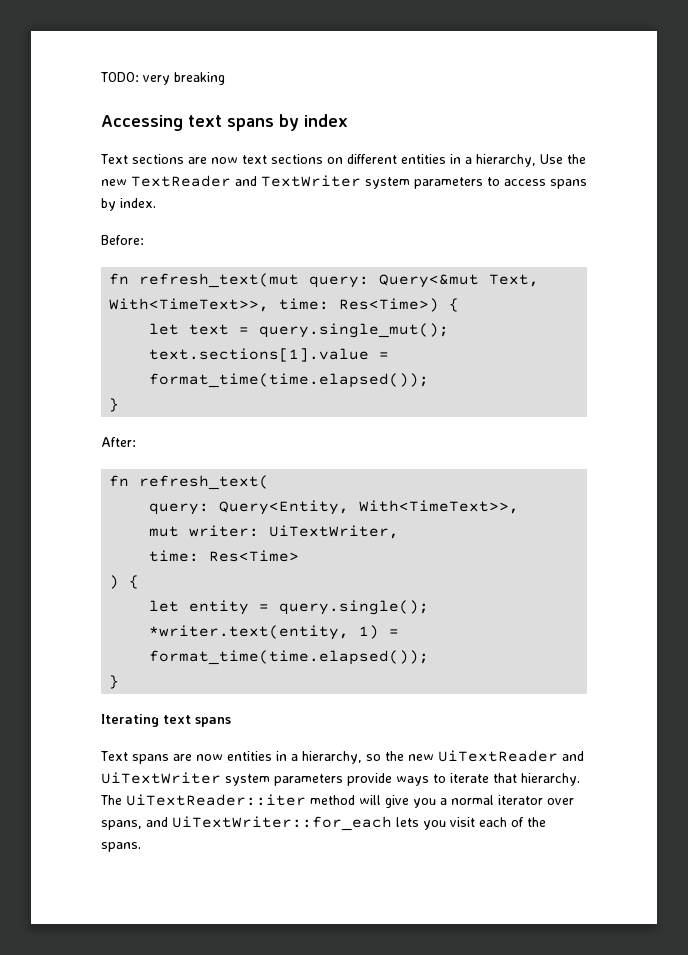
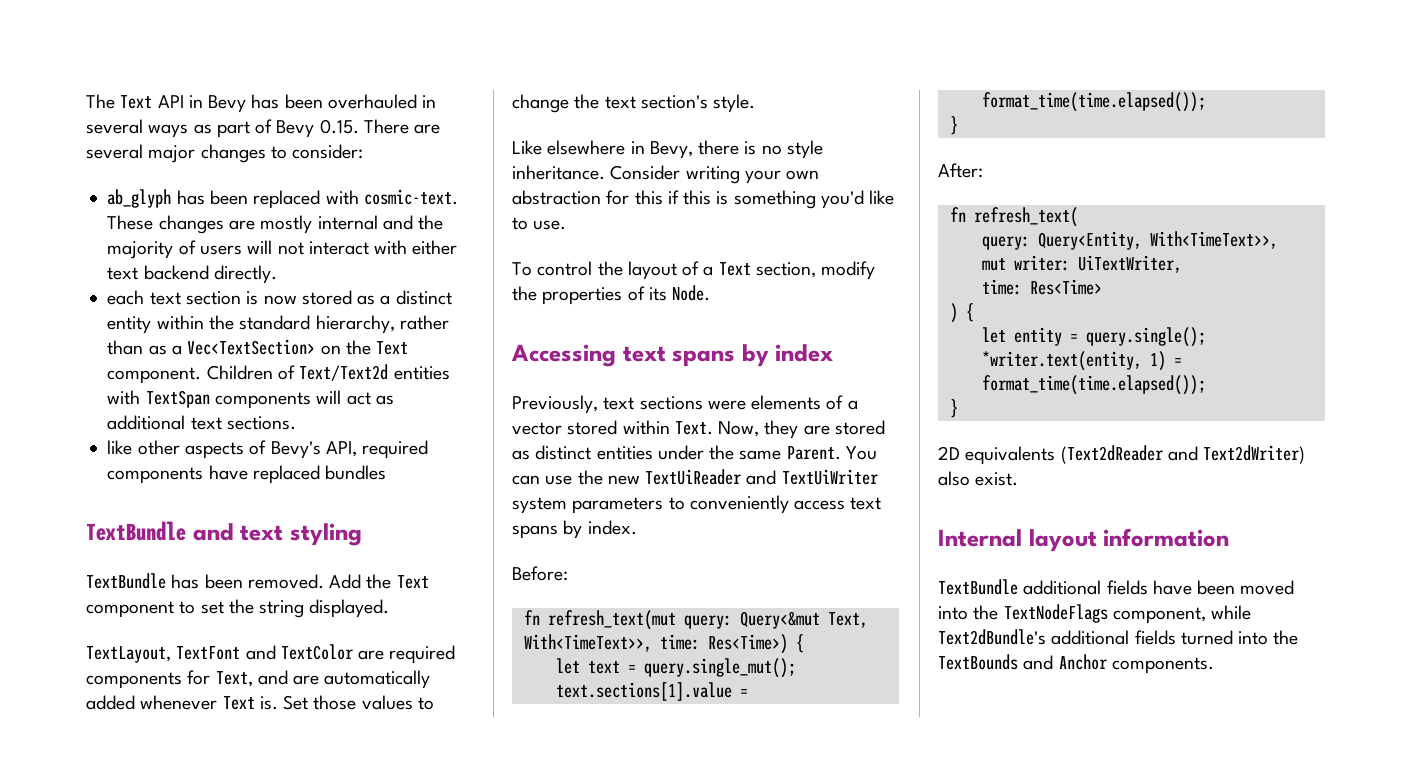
- TODO: very breaking
+ The Text API in Bevy has been overhauled in several ways as part of Bevy 0.15. There are several major changes to consider:
+ ab_glyph has been replaced with cosmic-text. These changes are mostly internal and the majority of users will not interact with either text backend directly.
+ each text section is now stored as a distinct entity within the standard hierarchy, rather than as a Vec<TextSection> on the Text component. Children of Text/Text2d entities with TextSpan components will act as additional text sections.
+ like other aspects of Bevy's API, required components have replaced bundles
+ TextBundle and text styling
+ TextBundle has been removed. Add the Text component to set the string displayed.
+ TextLayout, TextFont and TextColor are required components for Text, and are automatically added whenever Text is. Set those values to change the text section's style.
+ Like elsewhere in Bevy, there is no style inheritance. Consider writing your own abstraction for this if this is something you'd like to use.
+ To control the layout of a Text section, modify the properties of its Node.
- Text sections are now text sections on different entities in a hierarchy, Use the new TextReader and TextWriter system parameters to access spans by index.
+ Previously, text sections were elements of a vector stored within Text. Now, they are stored as distinct entities under the same Parent. You can use the new TextUiReader and TextUiWriter system parameters to conveniently access text spans by index.
- Iterating text spans
- Text spans are now entities in a hierarchy, so the new UiTextReader and UiTextWriter system parameters provide ways to iterate that hierarchy. The UiTextReader::iter method will give you a normal iterator over spans, and UiTextWriter::for_each lets you visit each of the spans.
+ 2D equivalents (Text2dReader and Text2dWriter) also exist.
+ Internal layout information
+ TextBundle additional fields have been moved into the TextNodeFlags component, while Text2dBundle's additional fields turned into the TextBounds and Anchor components.

